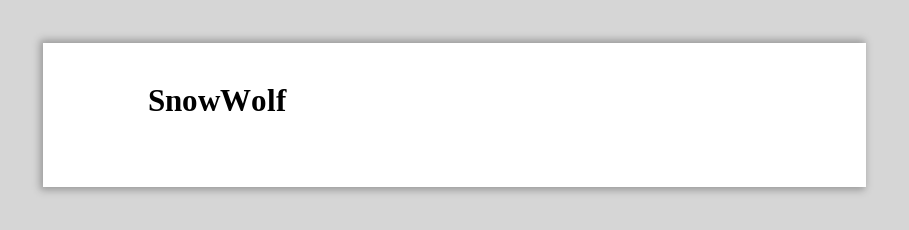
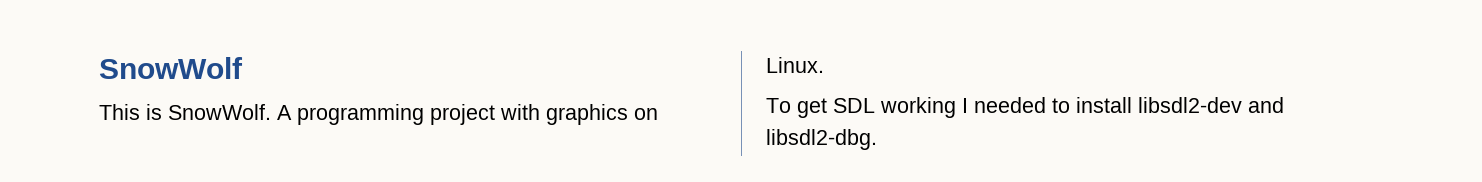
+ This is SnowWolf. A programming project with graphics on Linux.
+ To get SDL working I needed to install libsdl2-dev and libsdl2-dbg.

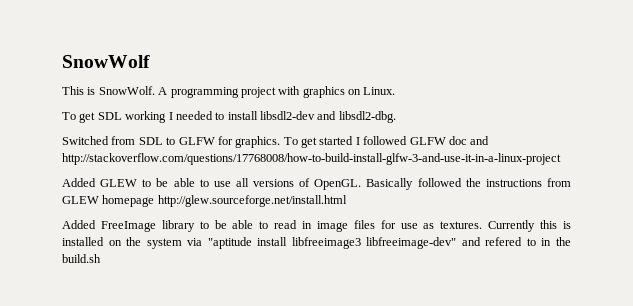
+ Switched from SDL to GLFW for graphics. To get started I followed GLFW doc and http://stackoverflow.com/questions/17768008/how-to-build-install-glfw-3-and-use-it-in-a-linux-project
+ Added GLEW to be able to use all versions of OpenGL. Basically followed the instructions from GLEW homepage http://glew.sourceforge.net/install.html
+ Added FreeImage library to be able to read in image files for use as textures. Currently this is installed on the system via "aptitude install libfreeimage3 libfreeimage-dev" and refered to in the build.sh

